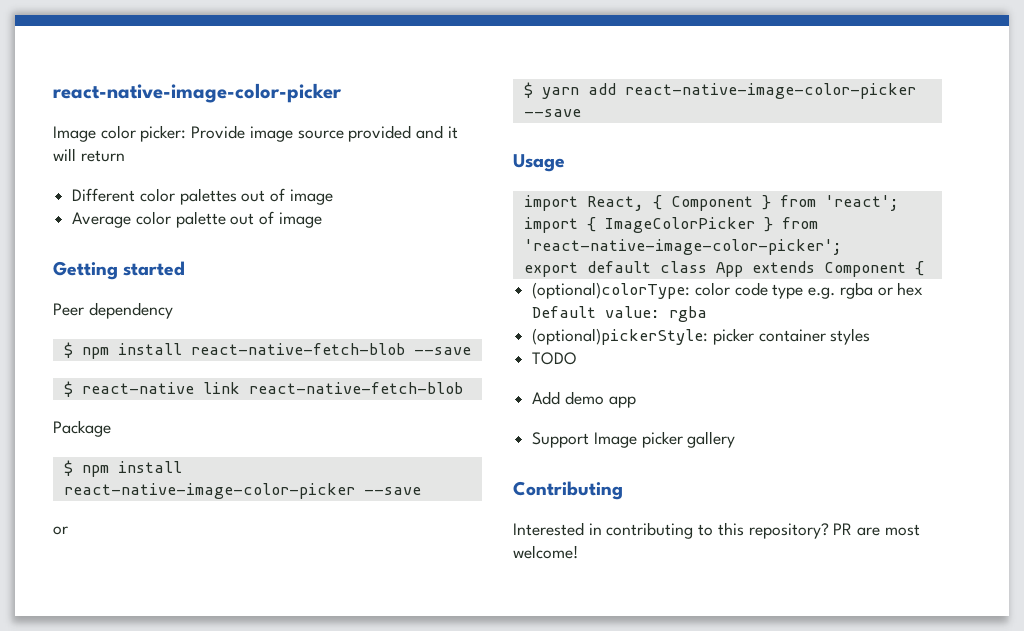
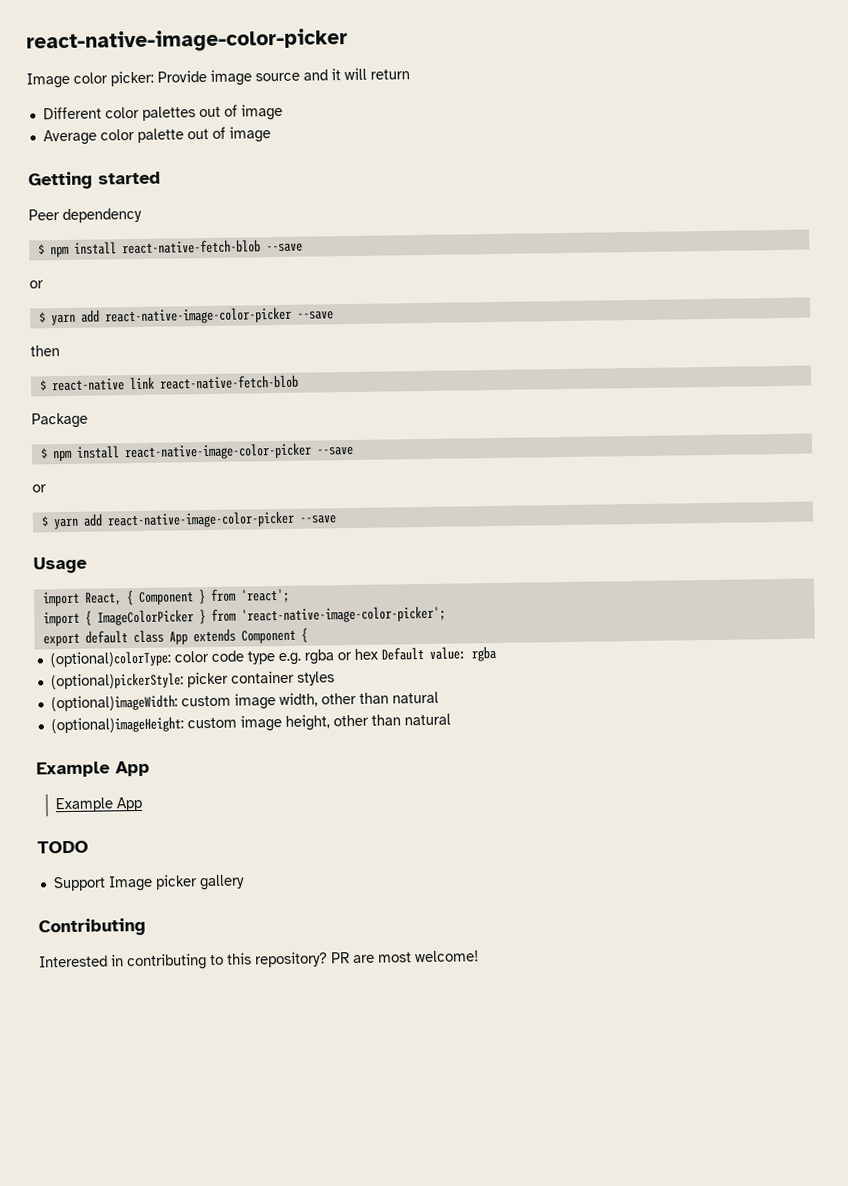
- Image color picker: Provide image source provided and it will return
+ Image color picker: Provide image source and it will return
  $ npm install react-native-fetch-blob --save
+ or
+ $ yarn add react-native-image-color-picker --save
+ then
+ (optional)imageWidth: custom image width, other than natural
+ (optional)imageHeight: custom image height, other than natural
+ Example App
+ Example App
  TODO
- Add demo app

